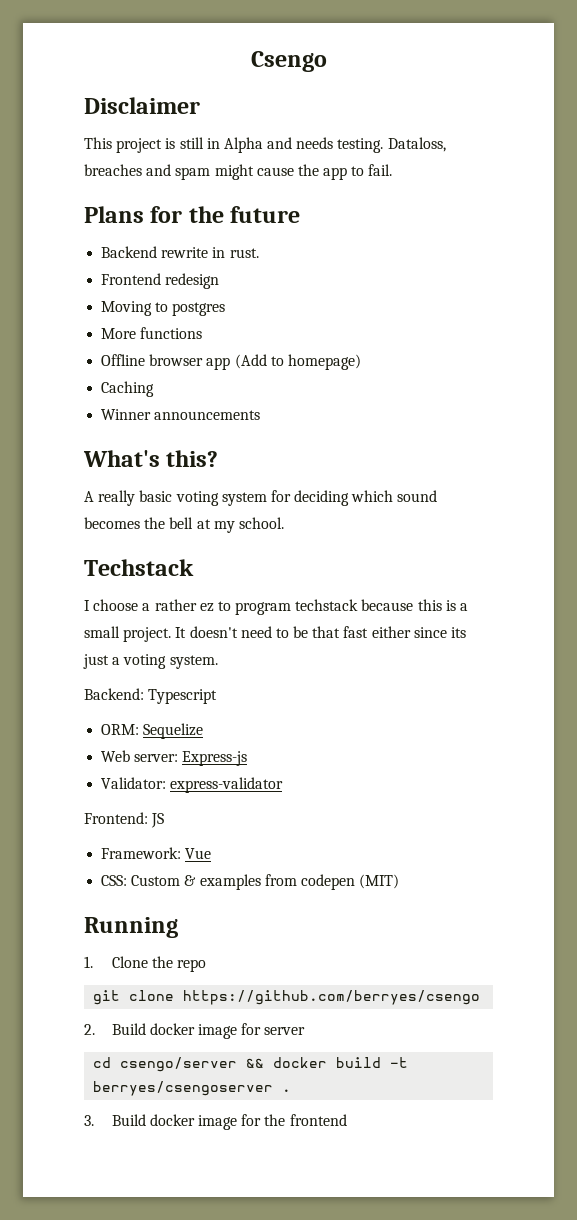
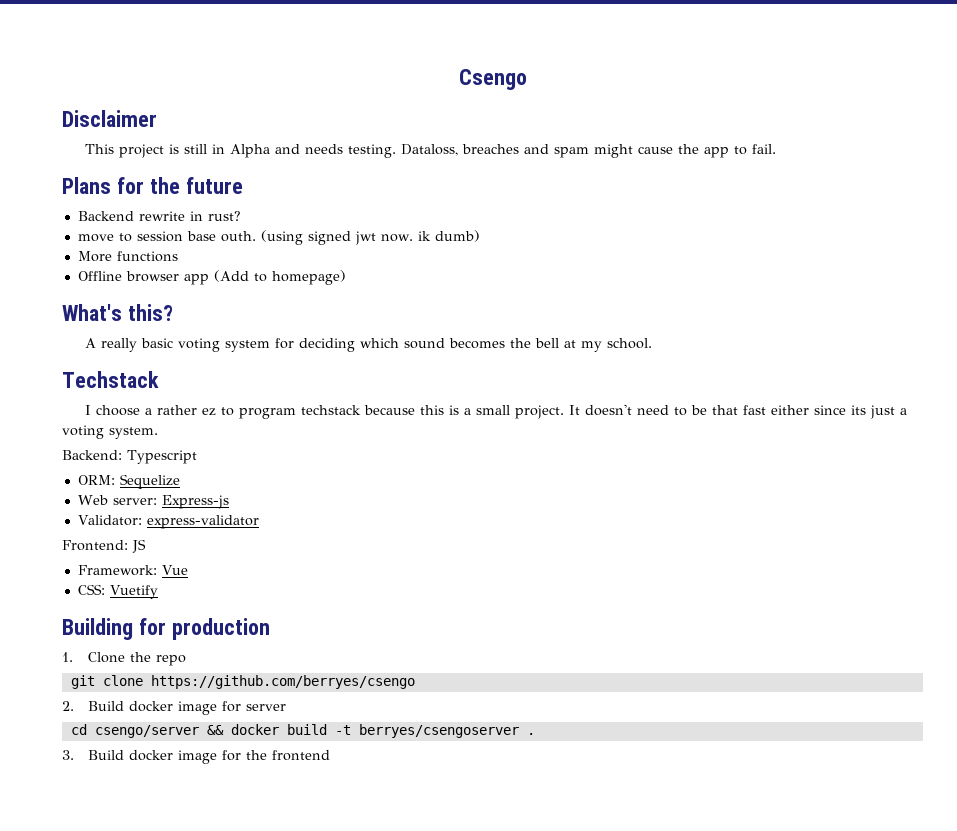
- Backend rewrite in rust.
- Frontend redesign
- Moving to postgres
+ Backend rewrite in rust?
+ move to session base outh. (using signed jwt now. ik dumb)
- Caching
- Winner announcements
- CSS: Custom & examples from codepen (MIT)
- Running
+ CSS: Vuetify
+ Building for production

